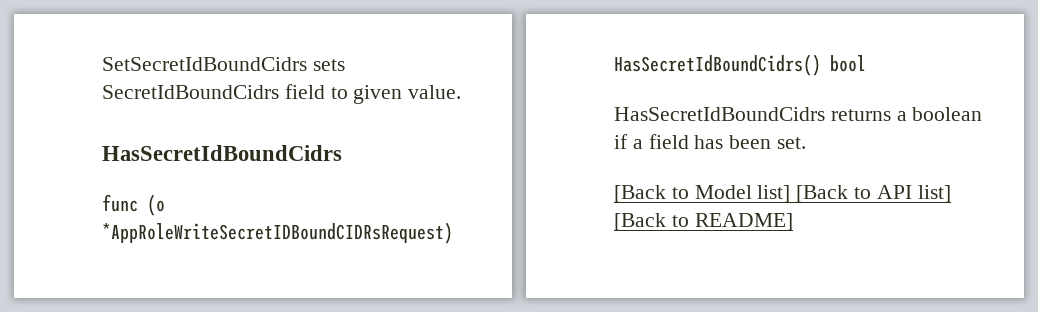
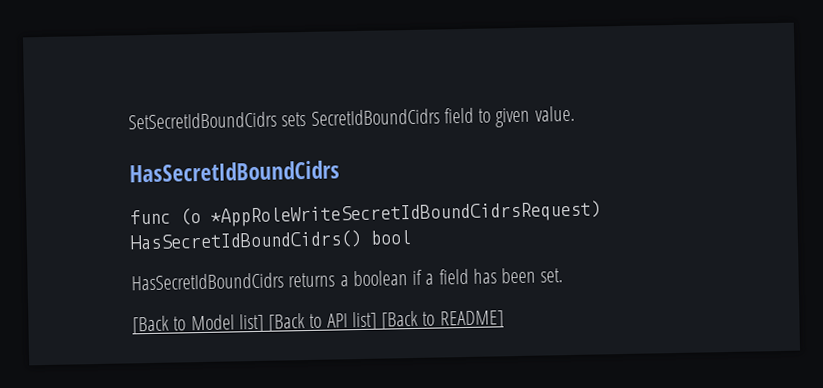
- func (o *AppRoleWriteSecretIDBoundCIDRsRequest) HasSecretIdBoundCidrs() bool
+ func (o *AppRoleWriteSecretIdBoundCidrsRequest) HasSecretIdBoundCidrs() bool

